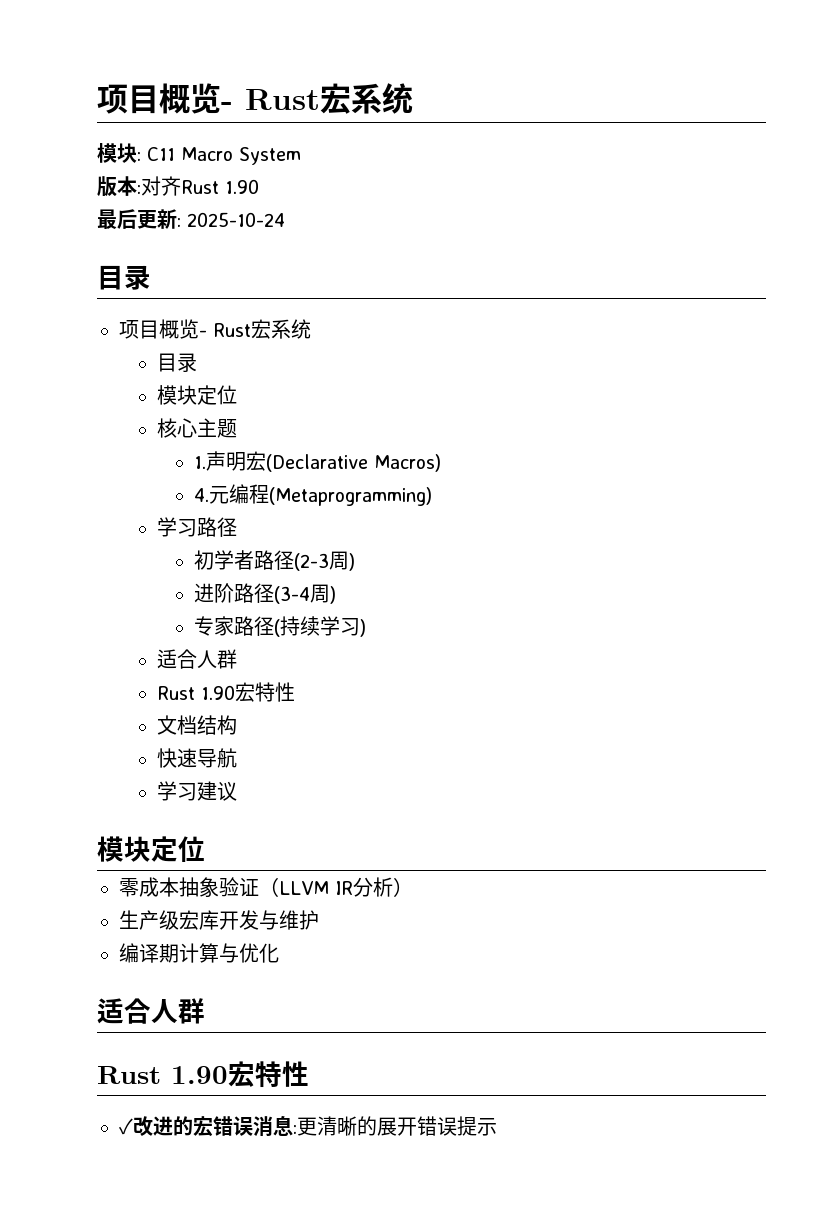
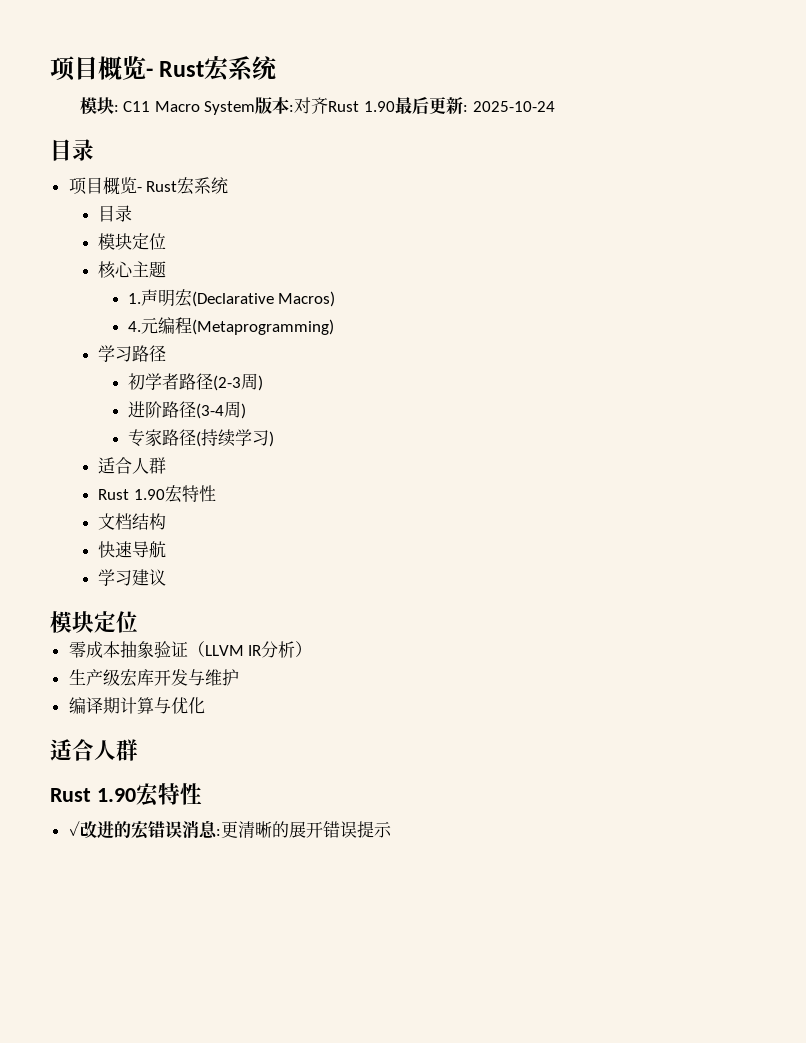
- 模块: C11 Macro System
- 版本:对齐Rust 1.90
- 最后更新: 2025-10-24
+ 模块: C11 Macro System版本:对齐Rust 1.90最后更新: 2025-10-24

